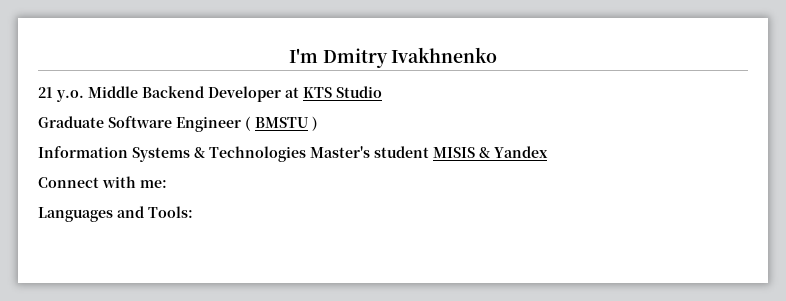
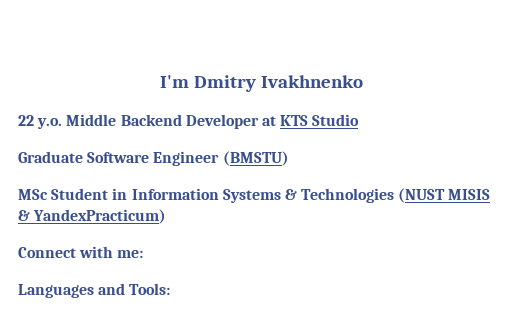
- 21 y.o. Middle Backend Developer at KTS Studio
+ 22 y.o. Middle Backend Developer at KTS Studio
- Graduate Software Engineer ( BMSTU )
- Information Systems & Technologies Master's student MISIS & Yandex
+ Graduate Software Engineer (BMSTU)
+ MSc Student in Information Systems & Technologies (NUST MISIS & YandexPracticum)

